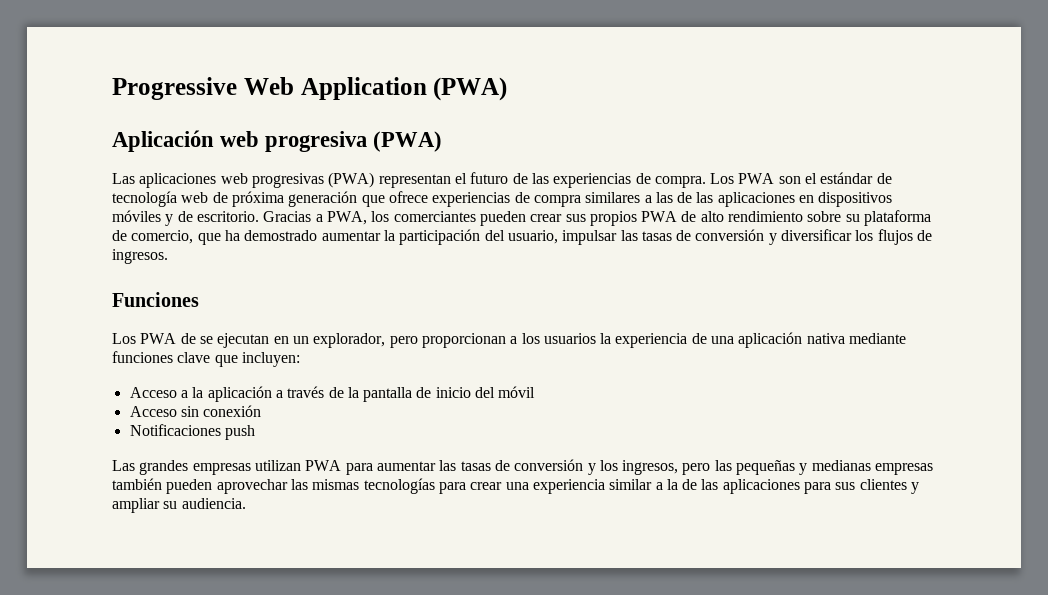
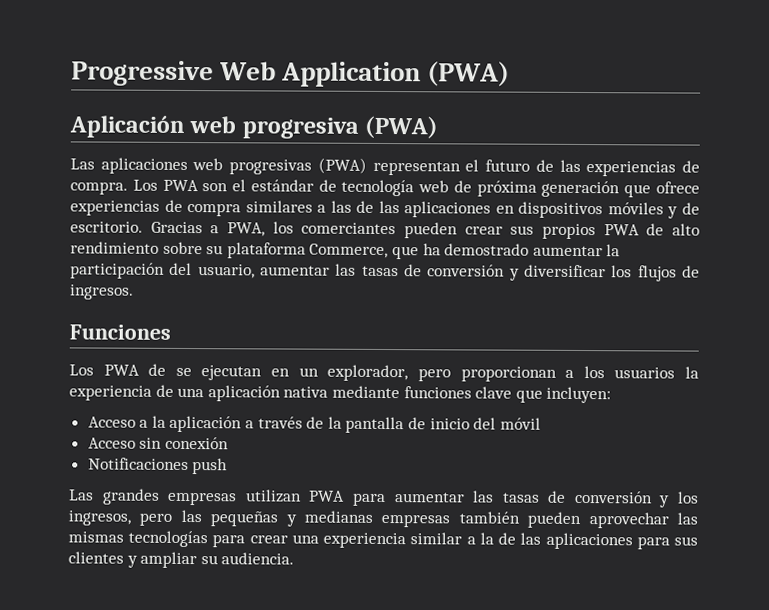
- Gracias a PWA, los comerciantes pueden crear sus propios PWA de alto rendimiento sobre su plataforma de comercio, que ha demostrado aumentar la participación del usuario, impulsar las tasas de conversión y diversificar los flujos de ingresos.
+ Gracias a PWA, los comerciantes pueden crear sus propios PWA de alto rendimiento sobre su plataforma Commerce, que ha demostrado aumentar la participación del usuario, aumentar las tasas de conversión y diversificar los flujos de ingresos.

